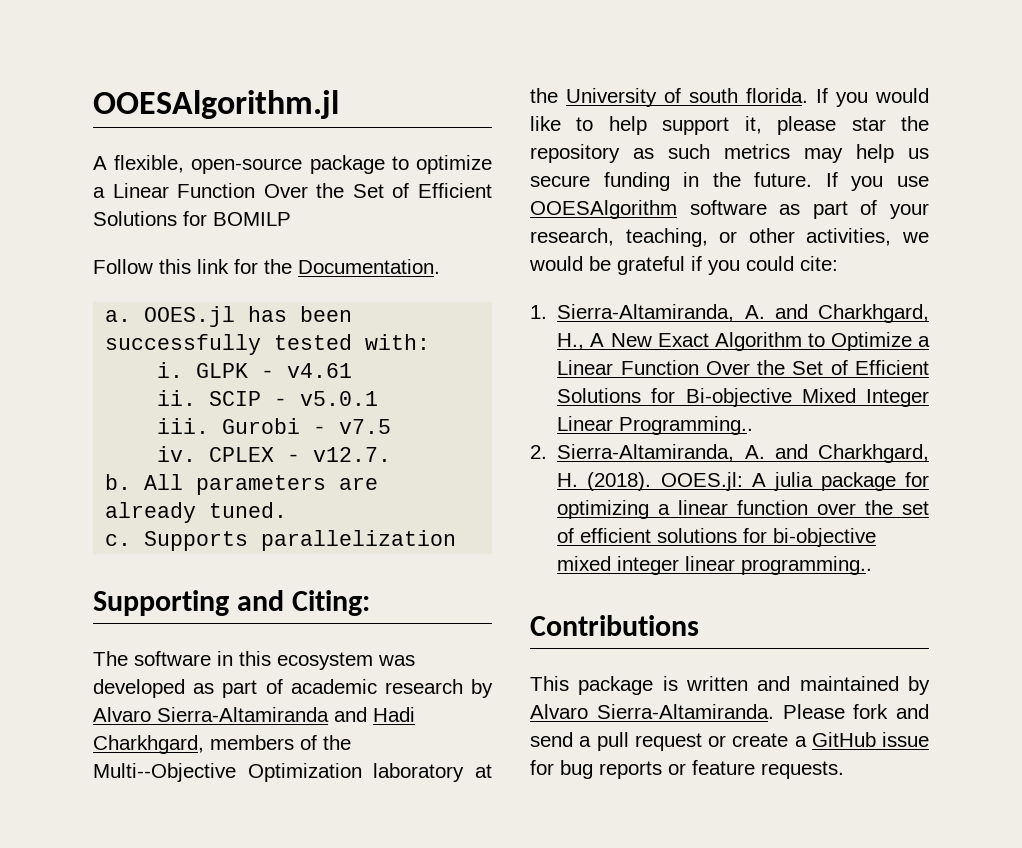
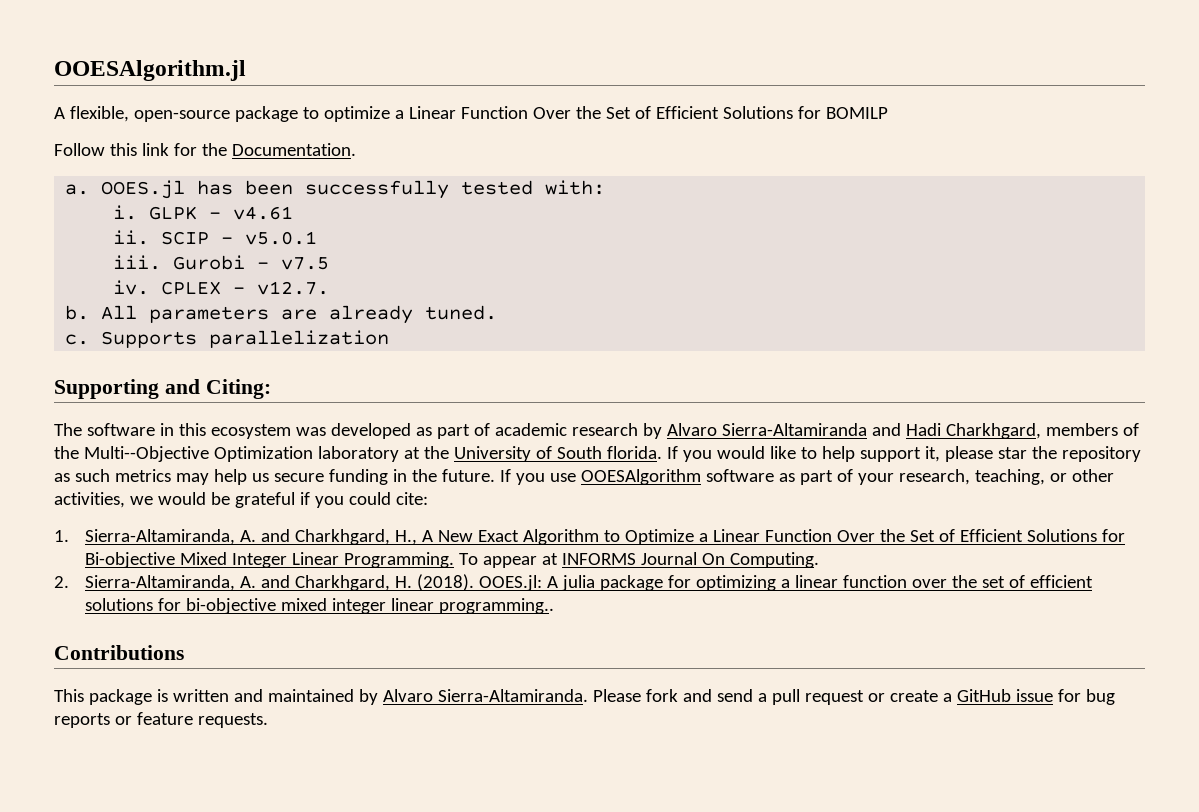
- The software in this ecosystem was developed as part of academic research by Alvaro Sierra-Altamiranda and Hadi Charkhgard, members of the Multi--Objective Optimization laboratory at the University of south florida.
+ The software in this ecosystem was developed as part of academic research by Alvaro Sierra-Altamiranda and Hadi Charkhgard, members of the Multi--Objective Optimization laboratory at the University of South florida.
- 1. Sierra-Altamiranda, A. and Charkhgard, H., A New Exact Algorithm to Optimize a Linear Function Over the Set of Efficient Solutions for Bi-objective Mixed Integer Linear Programming..
+ 1. Sierra-Altamiranda, A. and Charkhgard, H., A New Exact Algorithm to Optimize a Linear Function Over the Set of Efficient Solutions for Bi-objective Mixed Integer Linear Programming. To appear at INFORMS Journal On Computing.

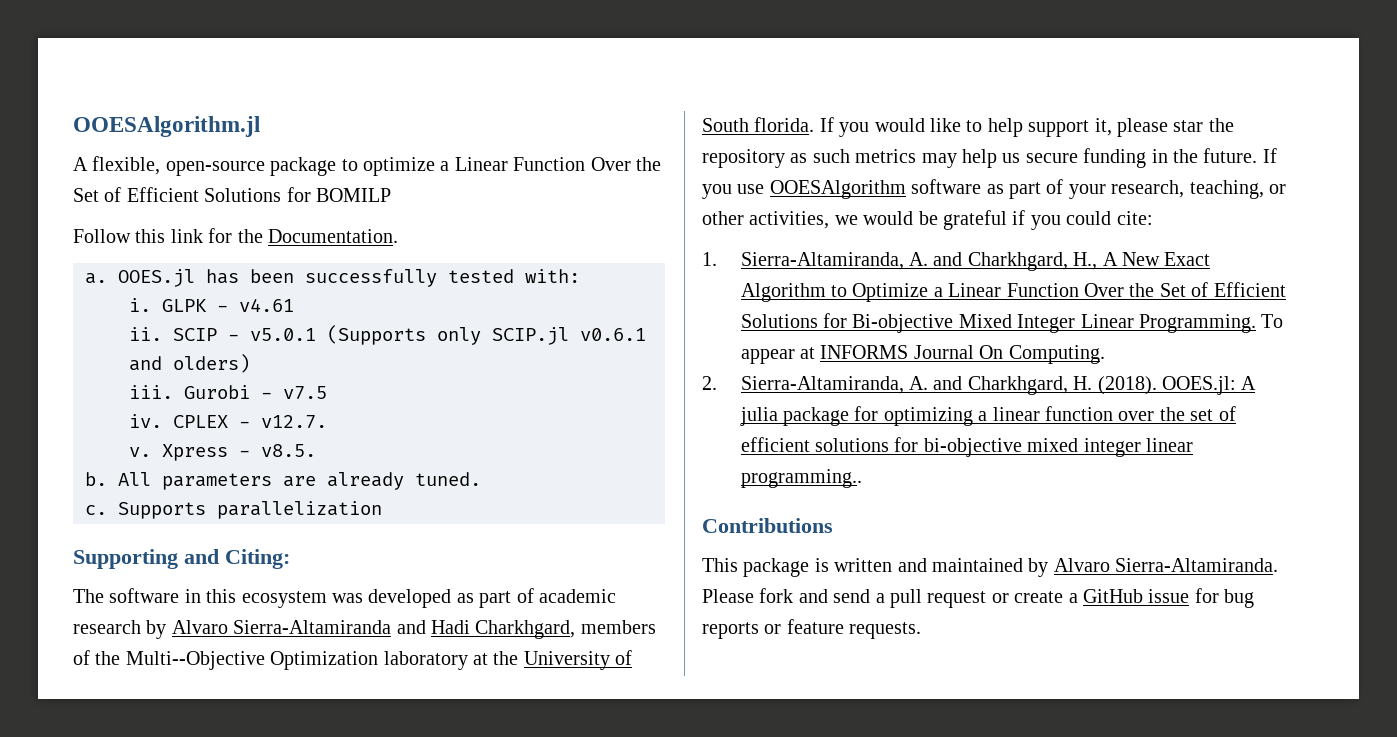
- SCIP - v5.0.1
+ SCIP - v5.0.1 (Supports only SCIP.jl v0.6.1 and olders)
+ v. Xpress - v8.5.

